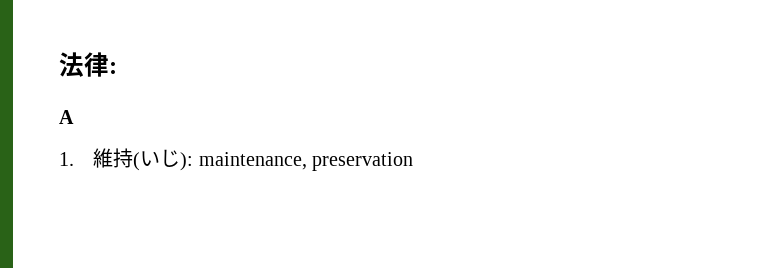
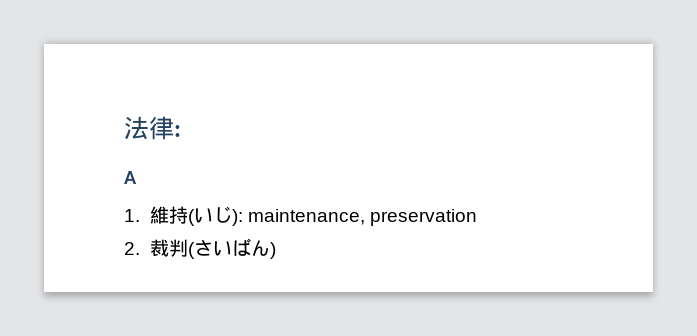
+ 2.裁判(さいばん)

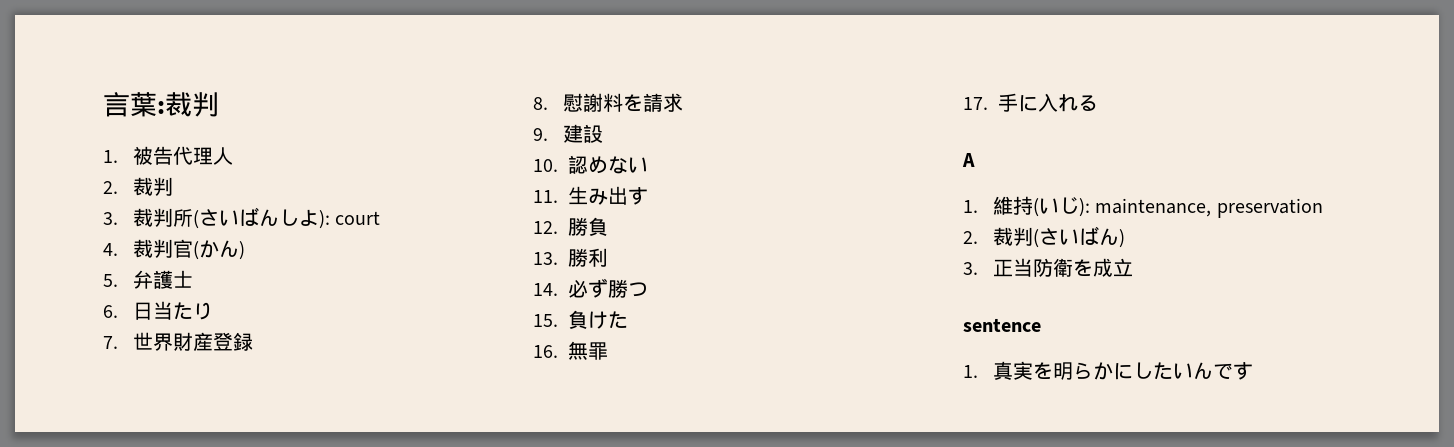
- 法律:
+ 言葉:裁判
+ 1.被告代理人
+ 2.裁判
+ 3.裁判所(さいばんしよ): court
+ 4.裁判官(かん)
+ 5.弁護士
+ 6.日当たり
+ 7.世界財産登録
+ 8.慰謝料を請求
+ 9.建設
+ 10.認めない
+ 11.生み出す
+ 12.勝負
+ 13.勝利
+ 14.必ず勝つ
+ 15.負けた
+ 16.無罪
+ 17.手に入れる
+ 3.正当防衛を成立
+ sentence
+ 1.真実を明らかにしたいんです

